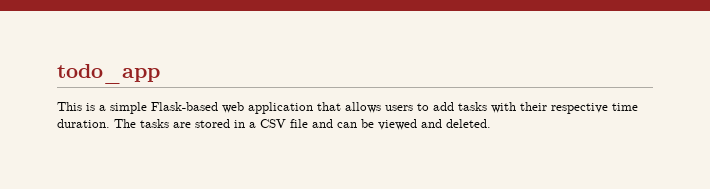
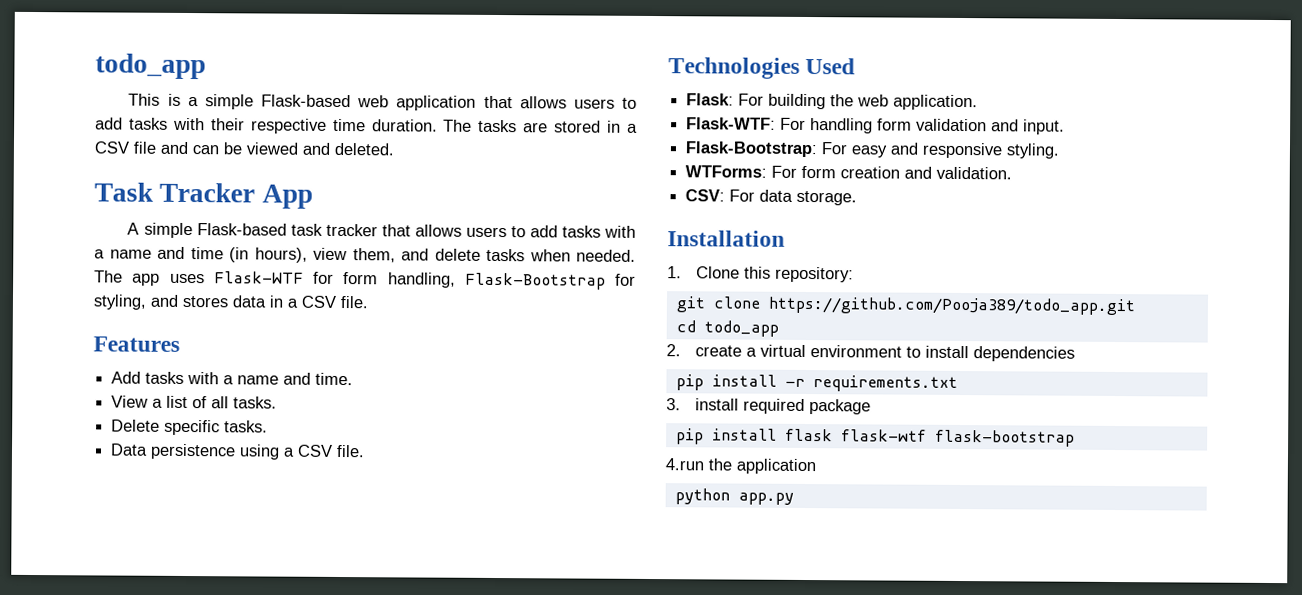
+ Task Tracker App
+ A simple Flask-based task tracker that allows users to add tasks with a name and time (in hours), view them, and delete tasks when needed. The app uses Flask-WTF for form handling, Flask-Bootstrap for styling, and stores data in a CSV file.
+ Features
+ Add tasks with a name and time.
+ View a list of all tasks.
+ Delete specific tasks.
+ Data persistence using a CSV file.
+ Technologies Used
+ Flask: For building the web application.
+ Flask-WTF: For handling form validation and input.
+ Flask-Bootstrap: For easy and responsive styling.
+ WTForms: For form creation and validation.
+ CSV: For data storage.
+ Installation
+ 1. Clone this repository:
+ git clone https://github.com/Pooja389/todo_app.git
+ cd todo_app
+ 2. create a virtual environment to install dependencies
+ pip install -r requirements.txt
+ 3. install required package
+ pip install flask flask-wtf flask-bootstrap
+ 4.run the application
+ python app.py

